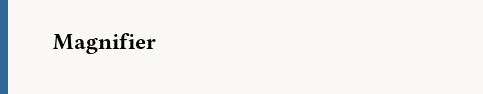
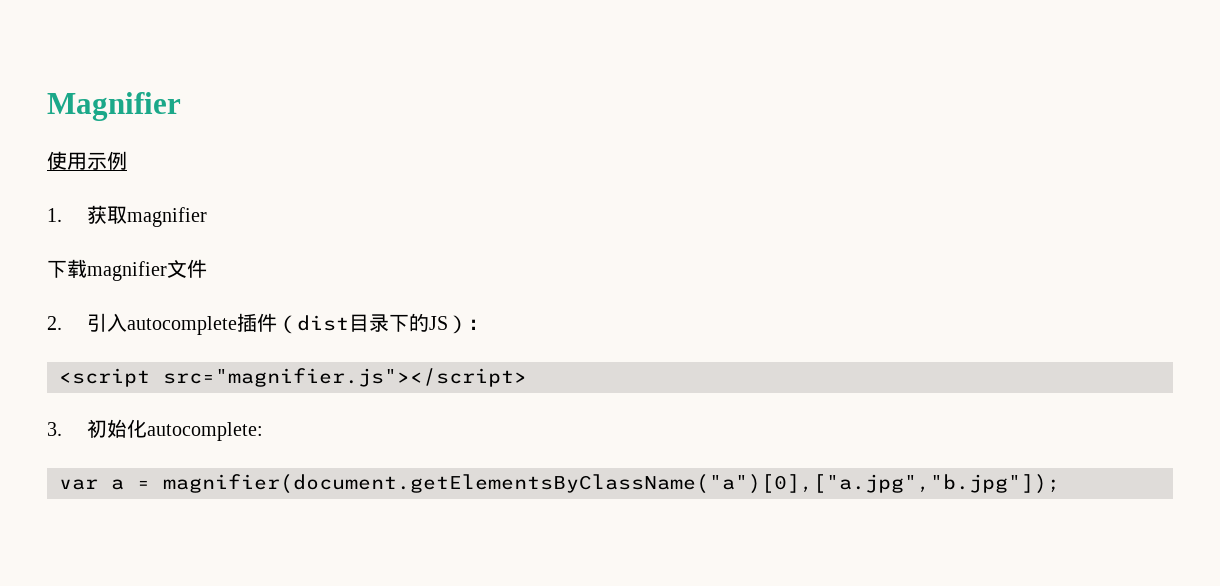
+ 使用示例
+ 1.获取magnifier
+ 下载magnifier文件
+ 2.引入autocomplete插件（dist目录下的JS）：
+ <script src="magnifier.js"></script>
+ 3.初始化autocomplete:
+ var a = magnifier(document.getElementsByClassName("a")[0],["a.jpg","b.jpg"]);

